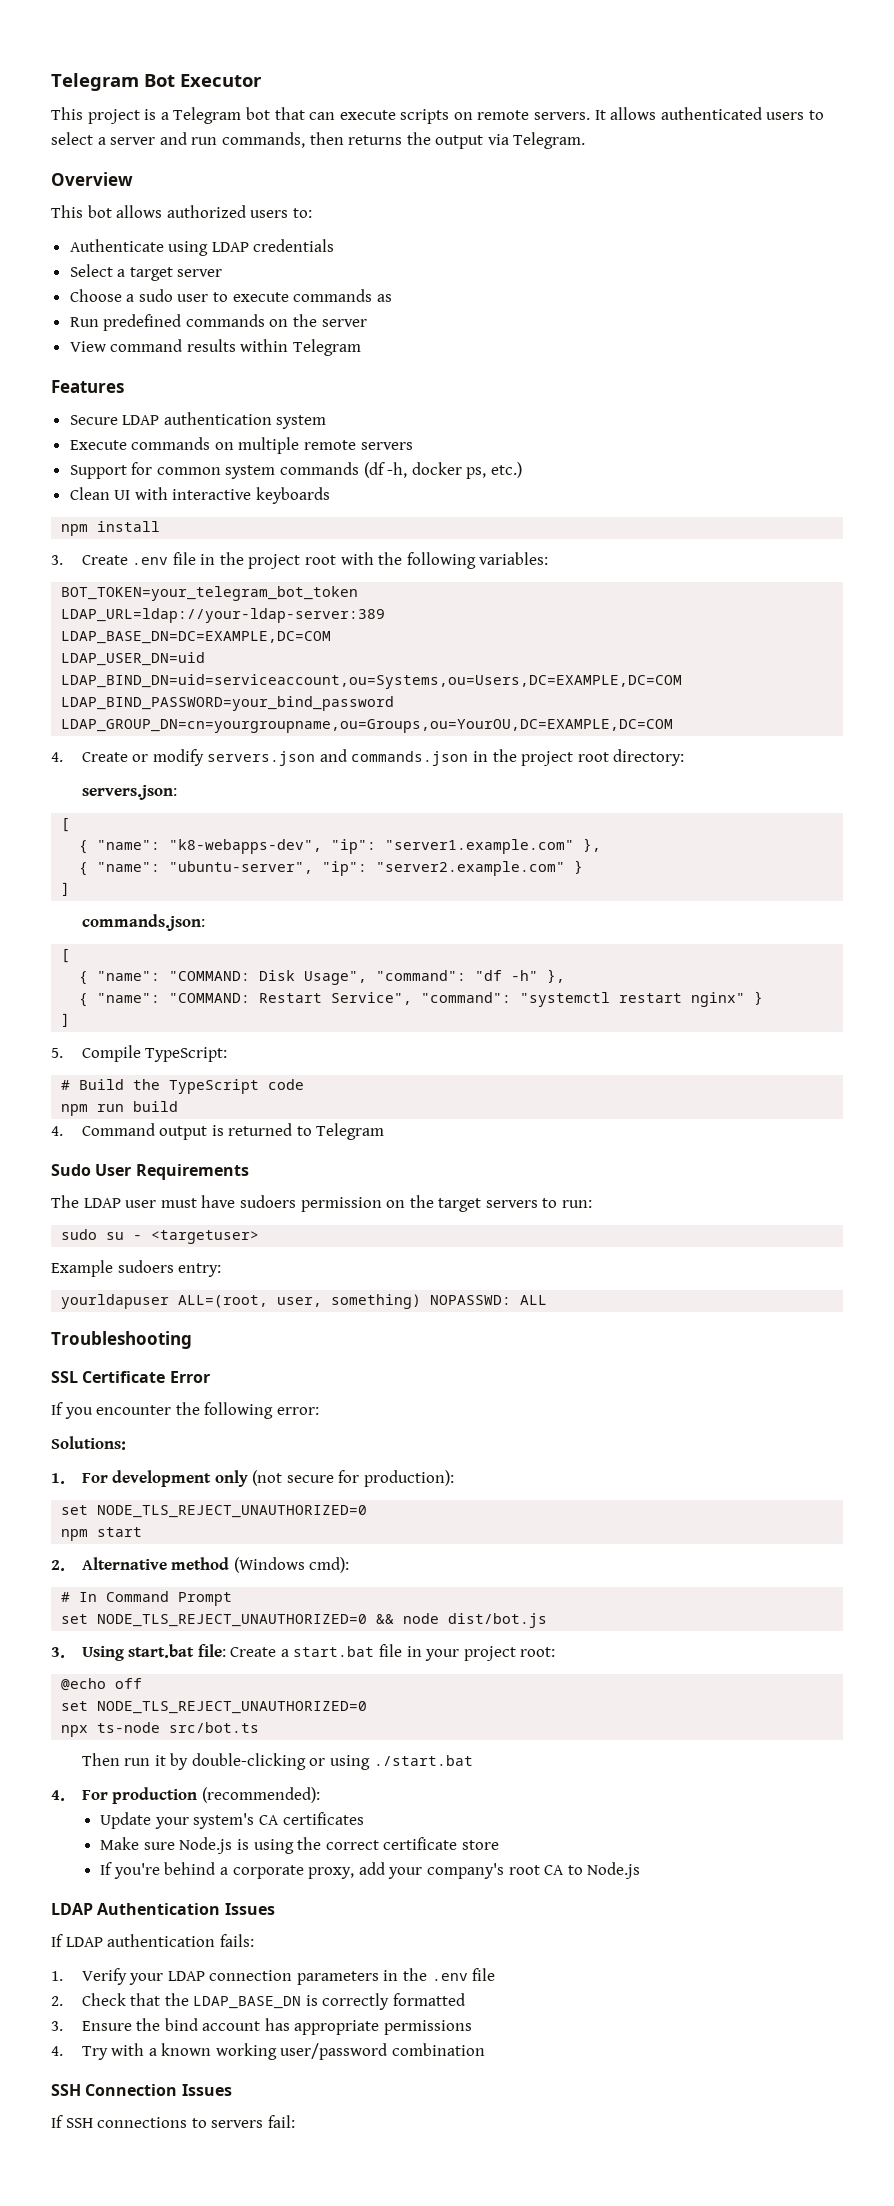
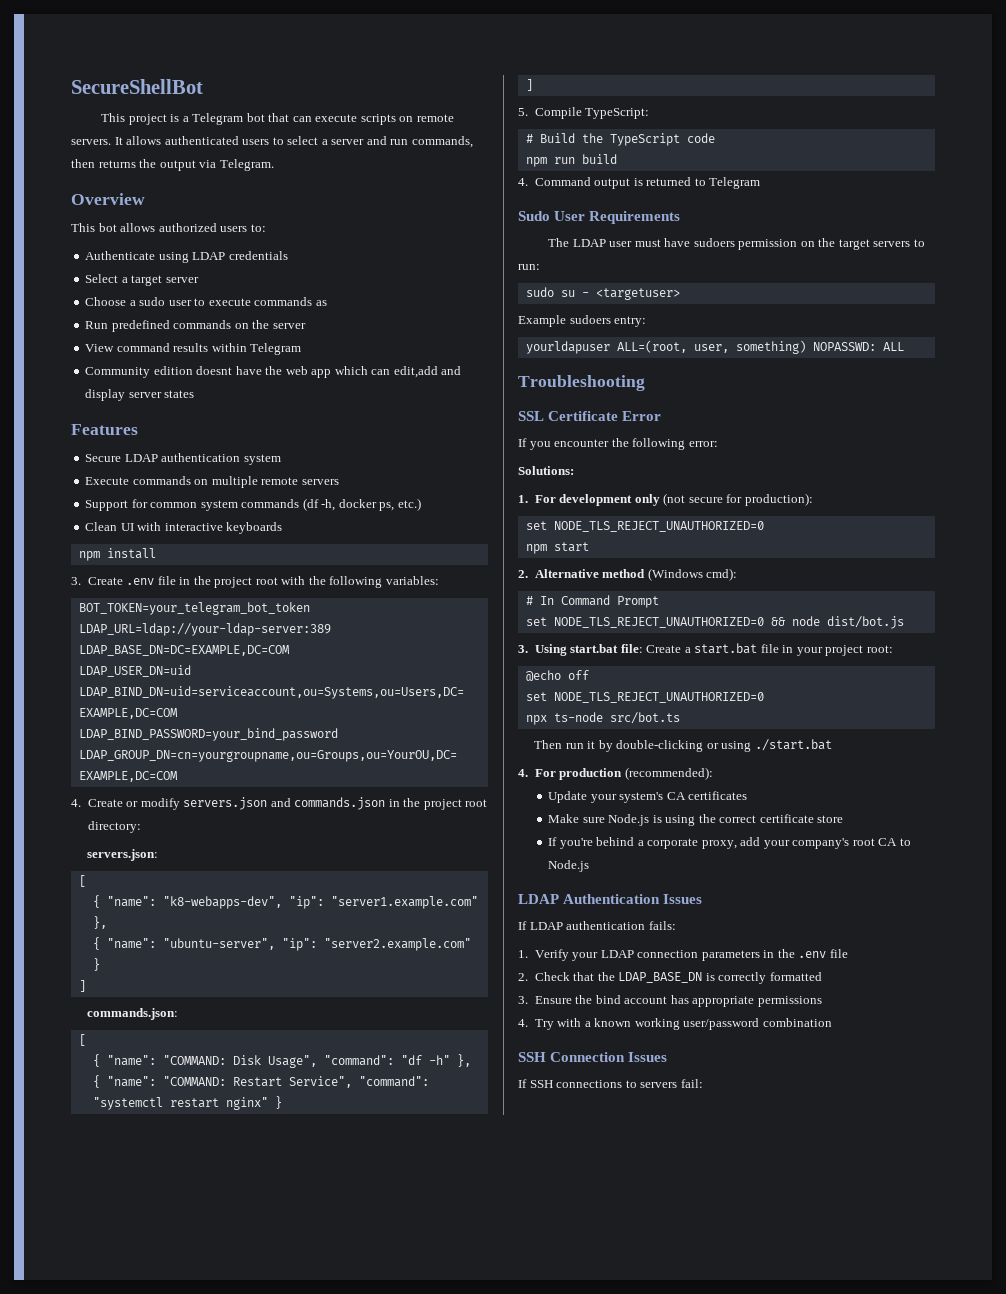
- Telegram Bot Executor
+ SecureShellBot
+ Community edition doesnt have the web app which can edit,add and display server states

